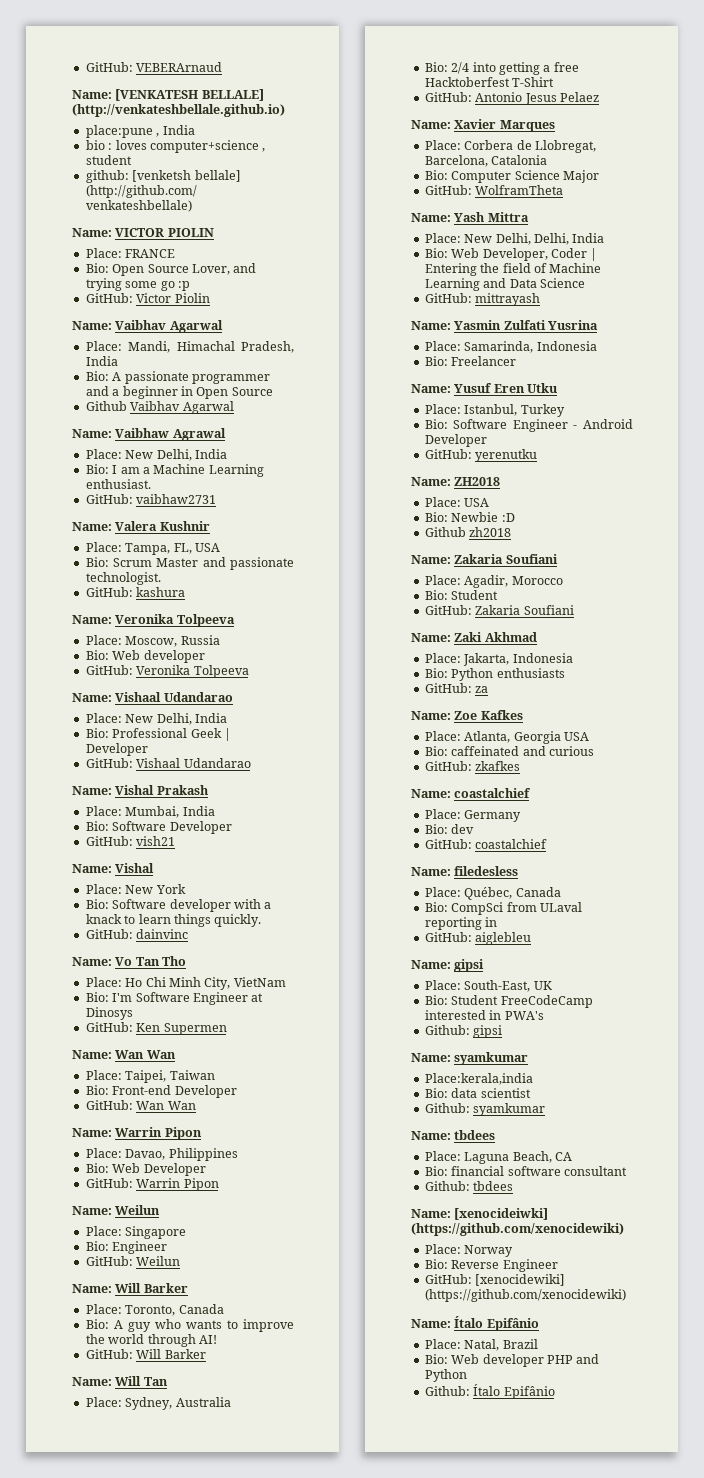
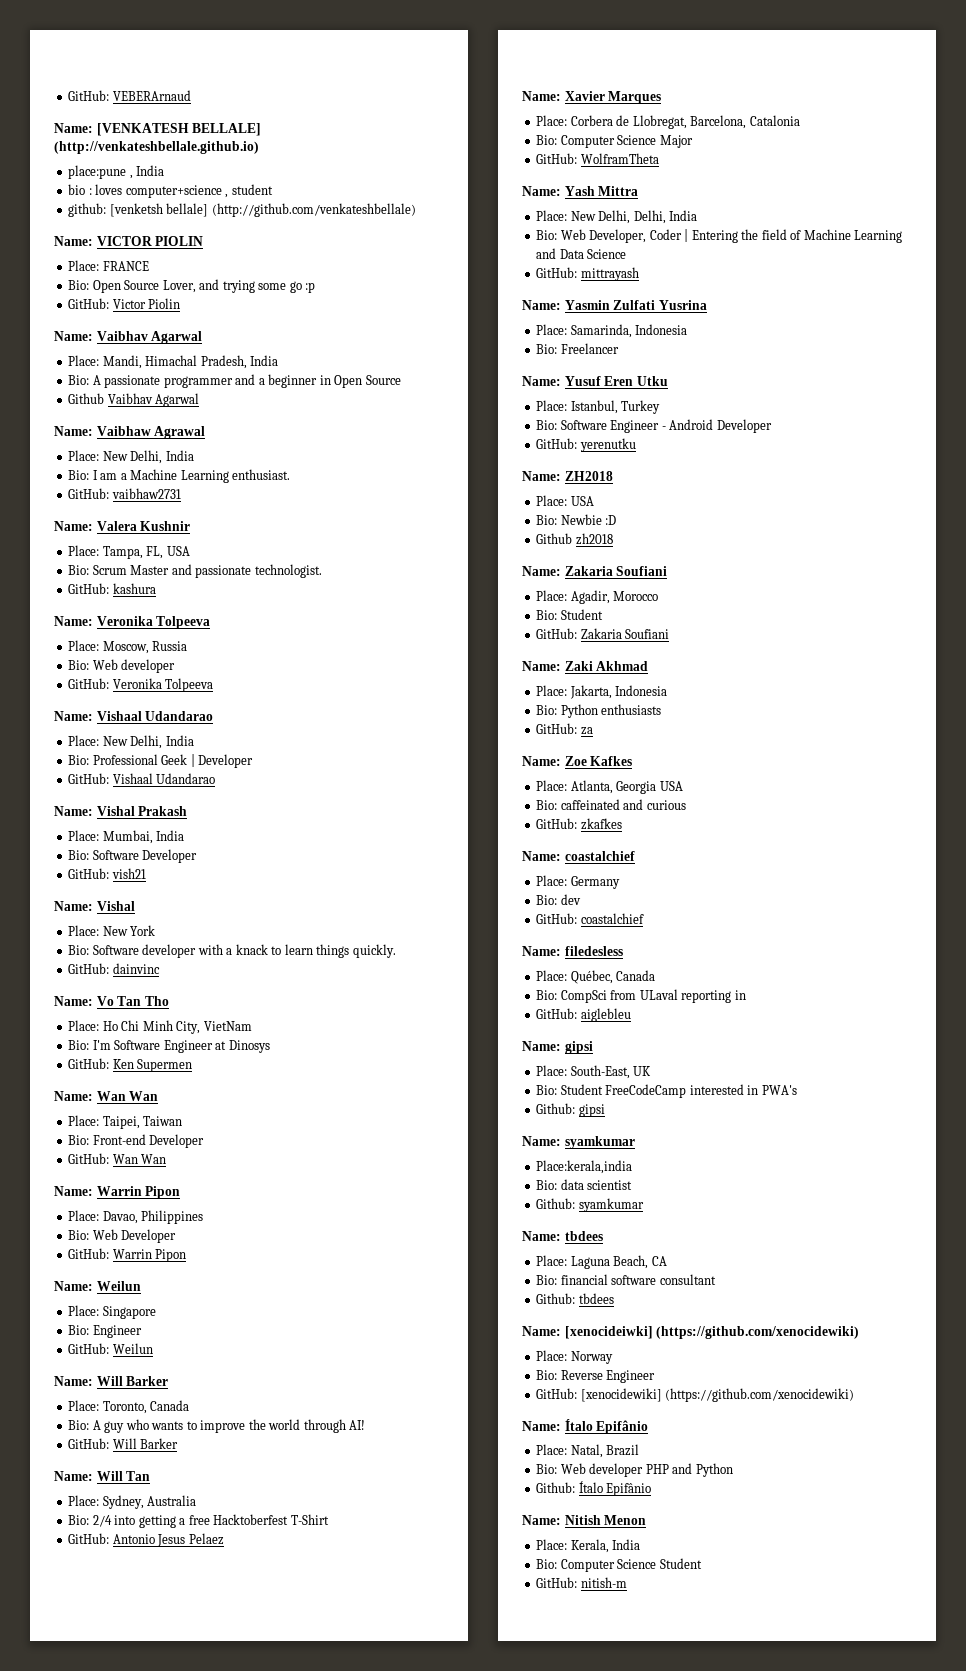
+ Name: Nitish Menon
+ Place: Kerala, India
+ Bio: Computer Science Student
+ GitHub: nitish-m

